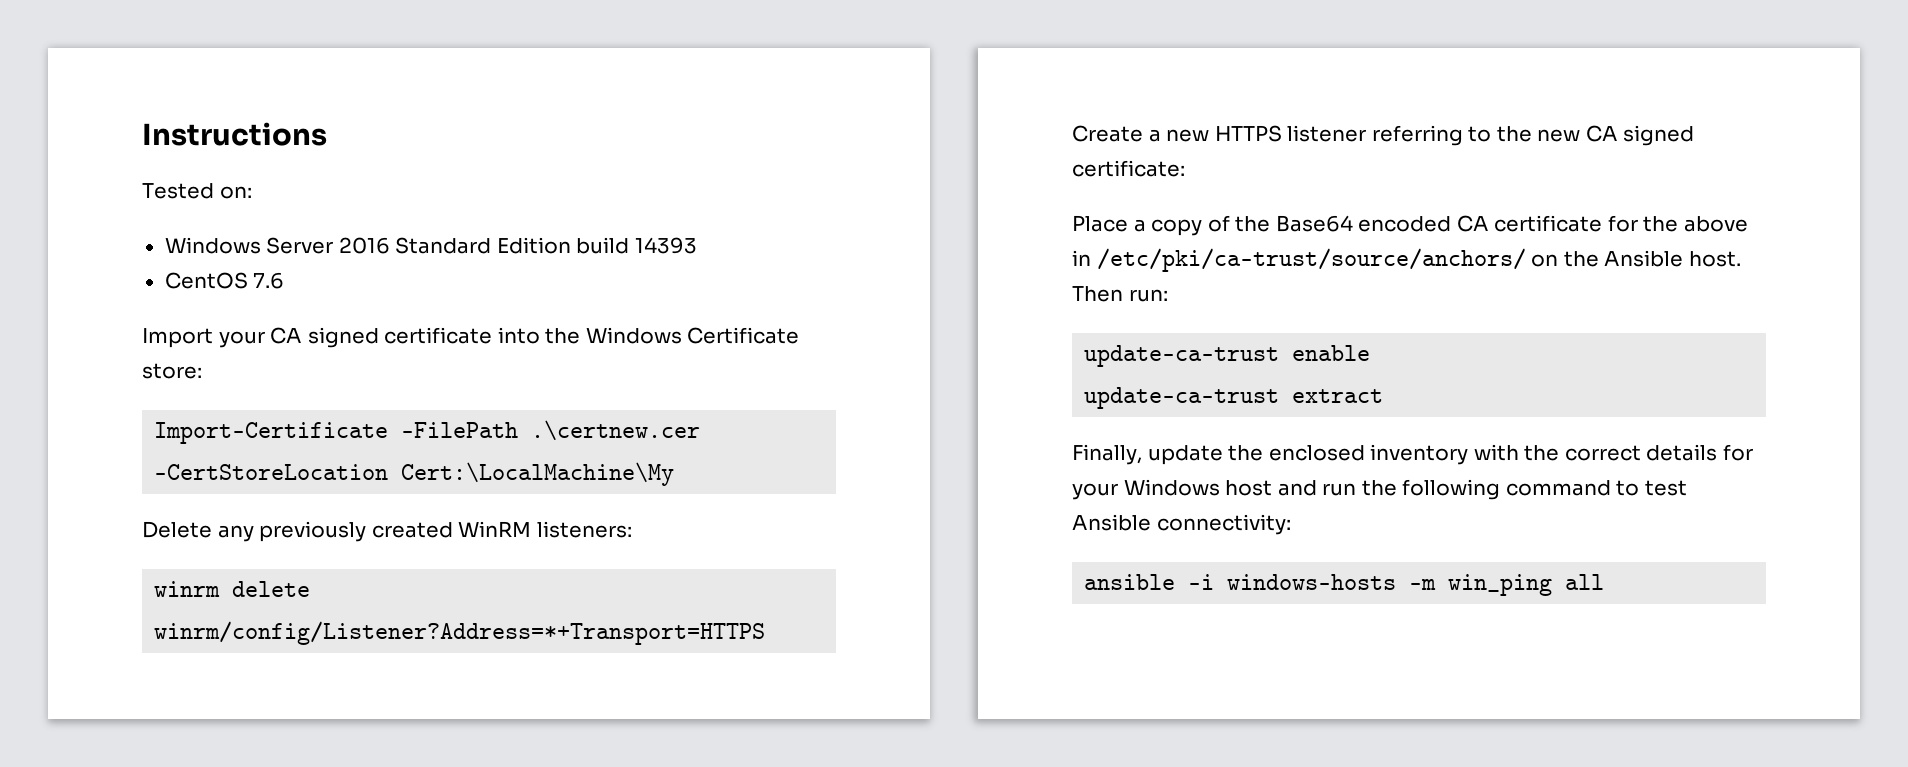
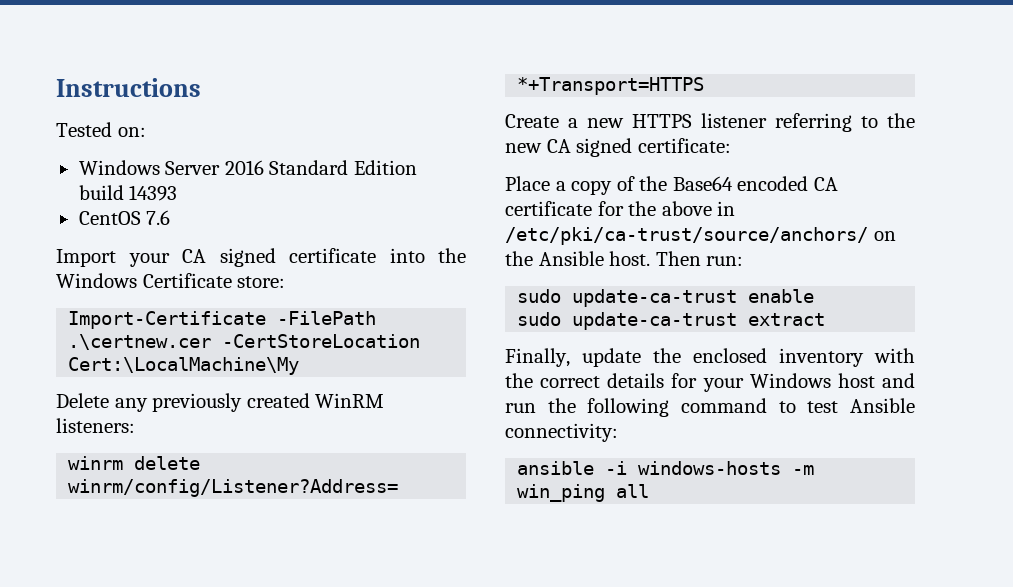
- update-ca-trust enable
+ sudo update-ca-trust enable
- update-ca-trust extract
+ sudo update-ca-trust extract

